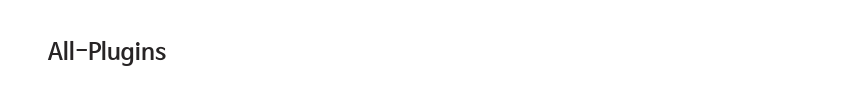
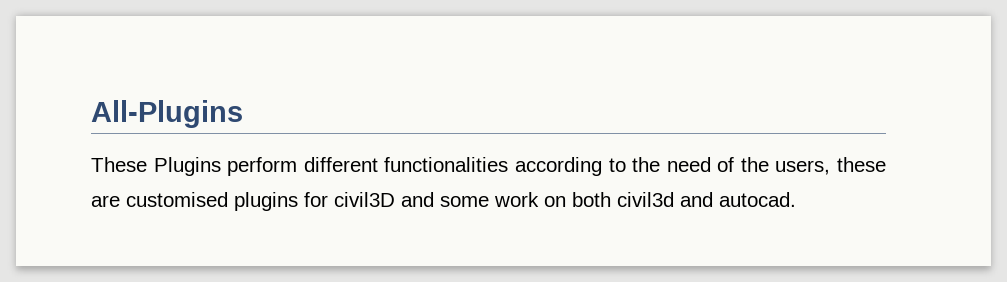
+ These Plugins perform different functionalities according to the need of the users, these are customised plugins for civil3D and some work on both civil3d and autocad.

